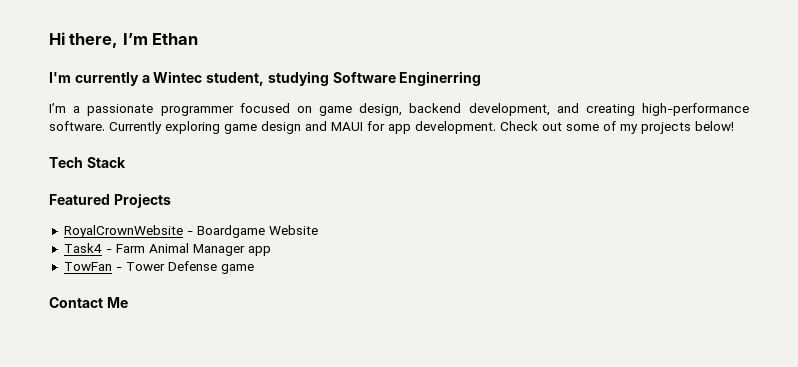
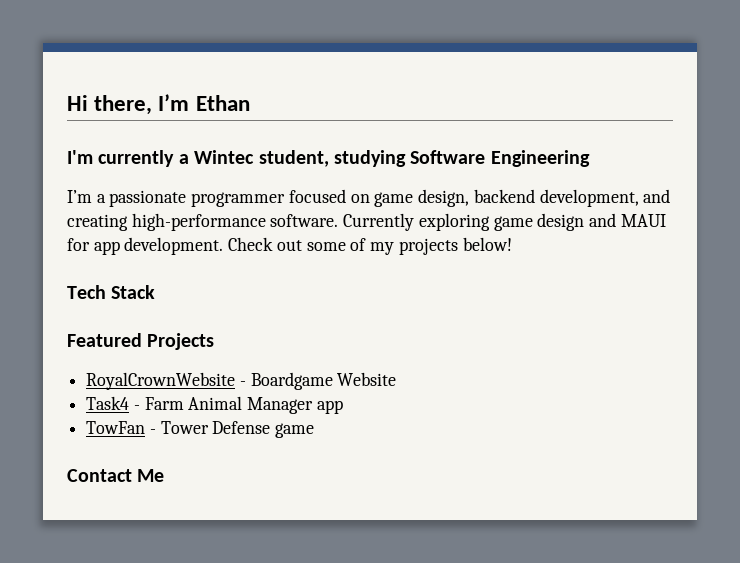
- I'm currently a Wintec student, studying Software Enginerring
+ I'm currently a Wintec student, studying Software Engineering

